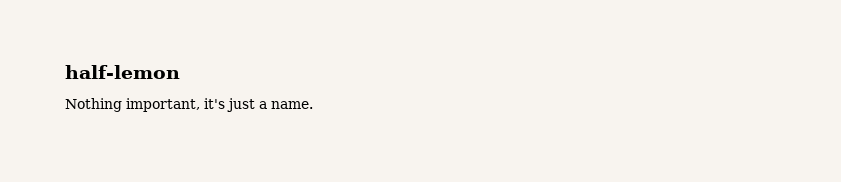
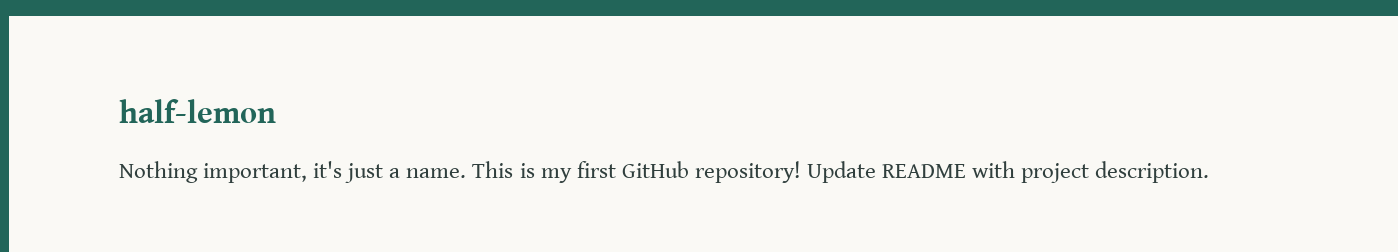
+ This is my first GitHub repository! Update README with project description.

